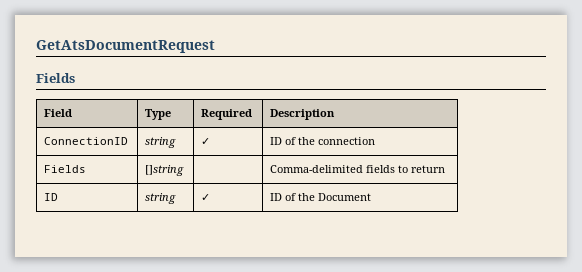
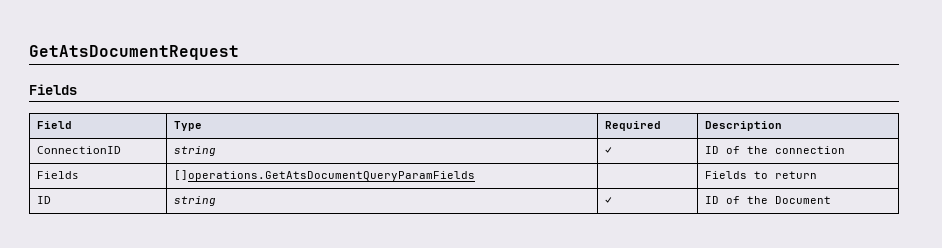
- Fields | []string | | Comma-delimited fields to return
+ Fields | []operations.GetAtsDocumentQueryParamFields | | Fields to return

